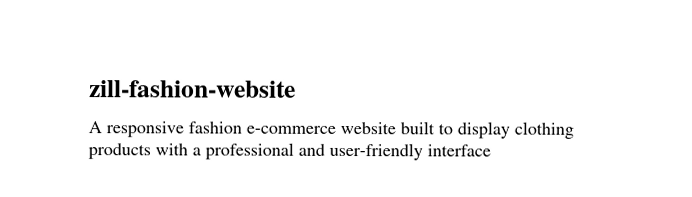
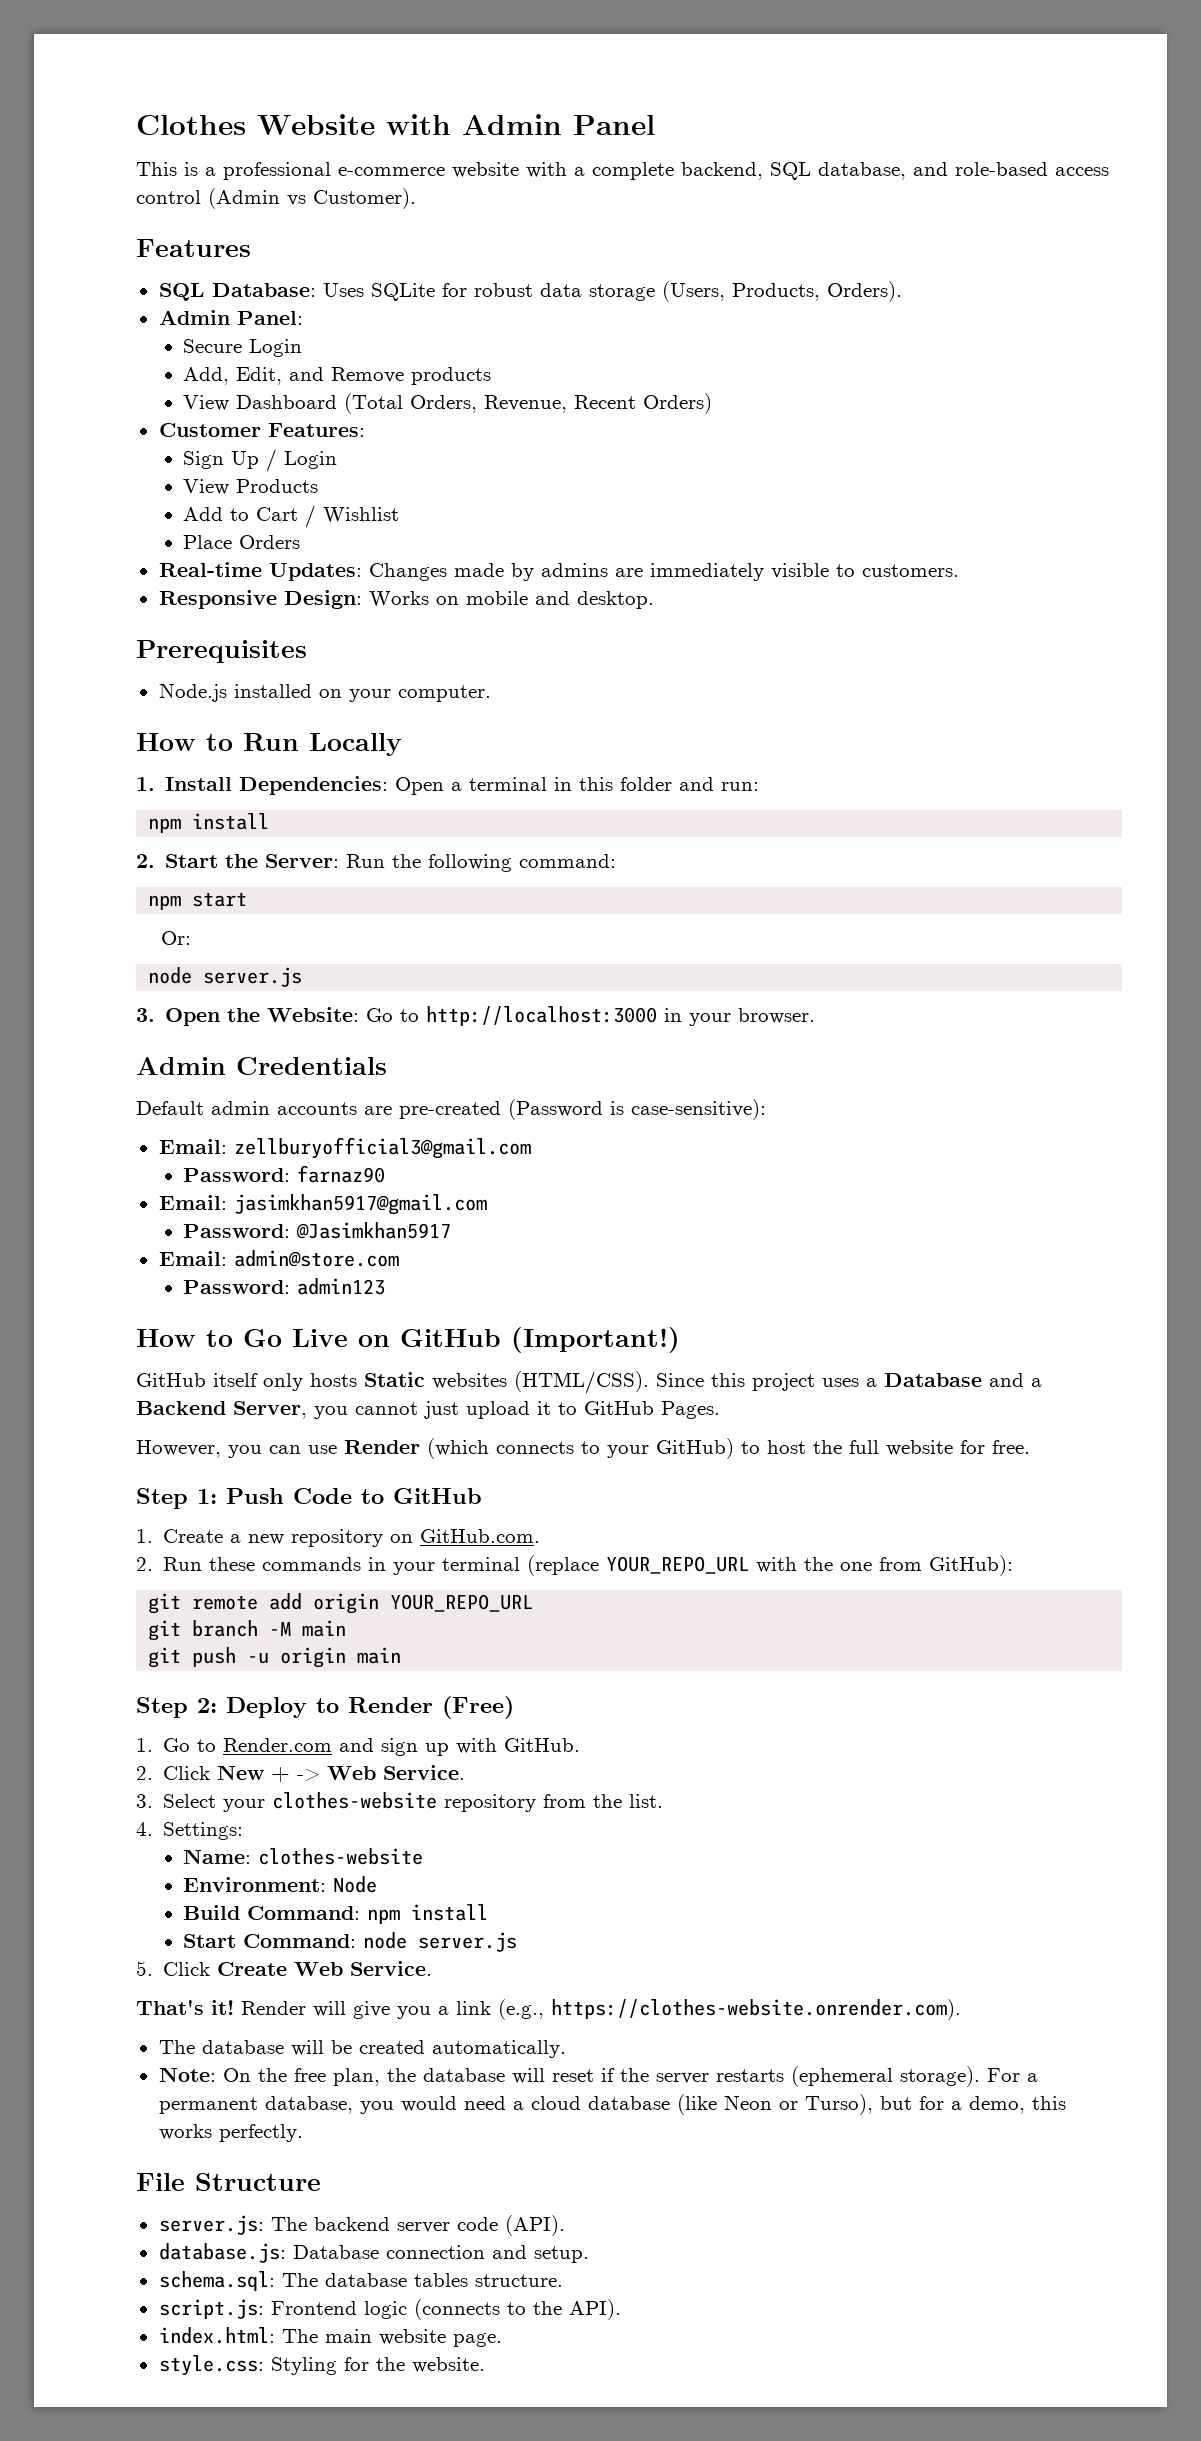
- zill-fashion-website
- A responsive fashion e-commerce website built to display clothing products with a professional and user-friendly interface
+ Clothes Website with Admin Panel
+ This is a professional e-commerce website with a complete backend, SQL database, and role-based access control (Admin vs Customer).
+ Features
+ SQL Database: Uses SQLite for robust data storage (Users, Products, Orders).
+ Admin Panel:
+ Secure Login
+ Add, Edit, and Remove products
+ View Dashboard (Total Orders, Revenue, Recent Orders)
+ Customer Features:
+ Sign Up / Login
+ View Products
+ Add to Cart / Wishlist
+ Place Orders
+ Real-time Updates: Changes made by admins are immediately visible to customers.
+ Responsive Design: Works on mobile and desktop.
+ Prerequisites
+ Node.js installed on your computer.
+ How to Run Locally
+ 1. Install Dependencies: Open a terminal in this folder and run:
+ npm install
+ 2. Start the Server: Run the following command:
+ npm start
+ Or:
+ node server.js
+ 3. Open the Website: Go to http://localhost:3000 in your browser.
+ Admin Credentials
+ Default admin accounts are pre-created (Password is case-sensitive):
+ Email: zellburyofficial3@gmail.com
+ Password: farnaz90
+ Email: jasimkhan5917@gmail.com
+ Password: @Jasimkhan5917
+ Email: admin@store.com
+ Password: admin123
+ How to Go Live on GitHub (Important!)
+ GitHub itself only hosts Static websites (HTML/CSS). Since this project uses a Database and a Backend Server, you cannot just upload it to GitHub Pages.
+ However, you can use Render (which connects to your GitHub) to host the full website for free.
+ Step 1: Push Code to GitHub
+ 1. Create a new repository on GitHub.com.
+ 2. Run these commands in your terminal (replace YOUR_REPO_URL with the one from GitHub):
+ git remote add origin YOUR_REPO_URL
+ git branch -M main
+ git push -u origin main
+ Step 2: Deploy to Render (Free)
+ 1. Go to Render.com and sign up with GitHub.
+ 2. Click New + -> Web Service.
+ 3. Select your clothes-website repository from the list.
+ 4. Settings:
+ Name: clothes-website
+ Environment: Node
+ Build Command: npm install
+ Start Command: node server.js
+ 5. Click Create Web Service.
+ That's it! Render will give you a link (e.g., https://clothes-website.onrender.com).
+ The database will be created automatically.
+ Note: On the free plan, the database will reset if the server restarts (ephemeral storage). For a permanent database, you would need a cloud database (like Neon or Turso), but for a demo, this works perfectly.
+ File Structure
+ server.js: The backend server code (API).
+ database.js: Database connection and setup.
+ schema.sql: The database tables structure.
+ script.js: Frontend logic (connects to the API).
+ index.html: The main website page.
+ style.css: Styling for the website.

